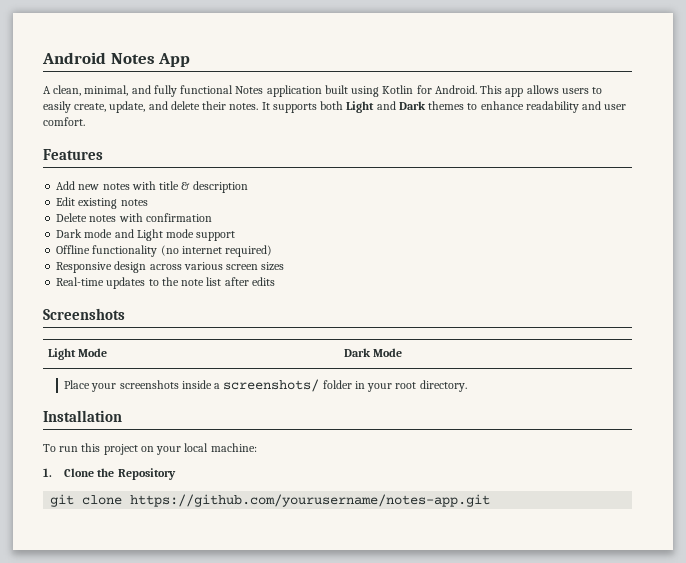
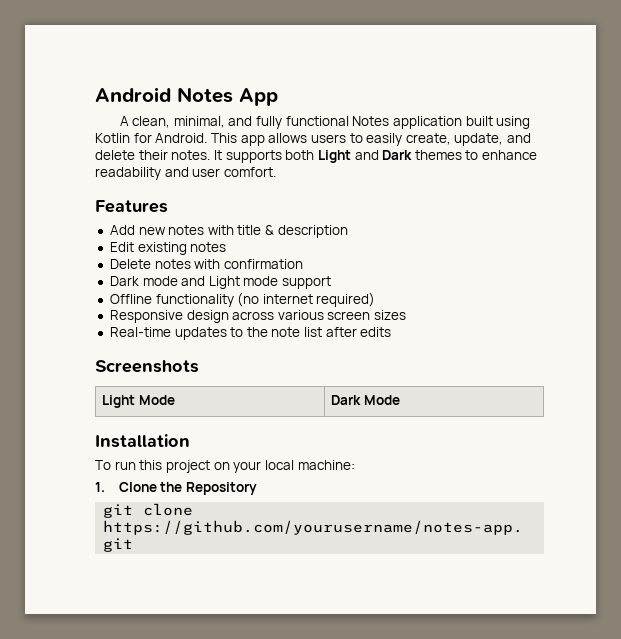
- Place your screenshots inside a screenshots/ folder in your root directory.

